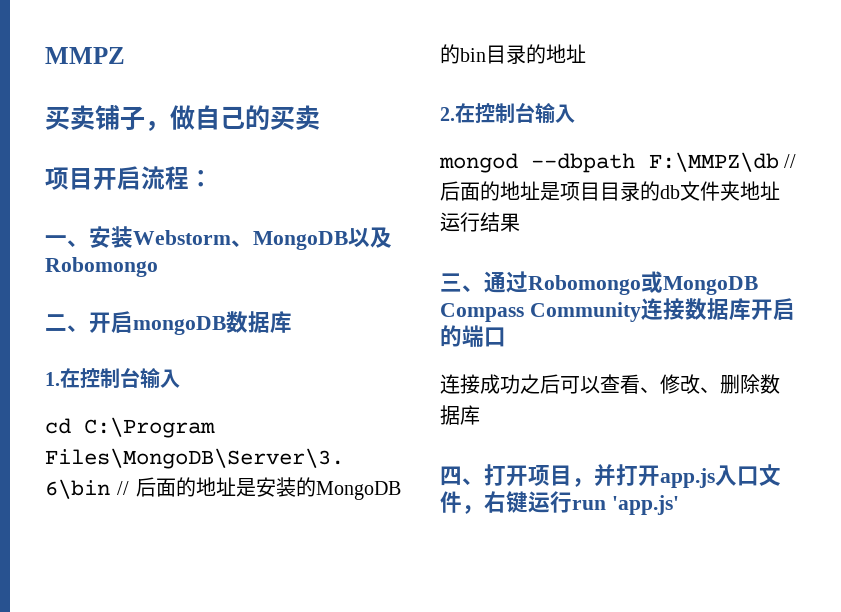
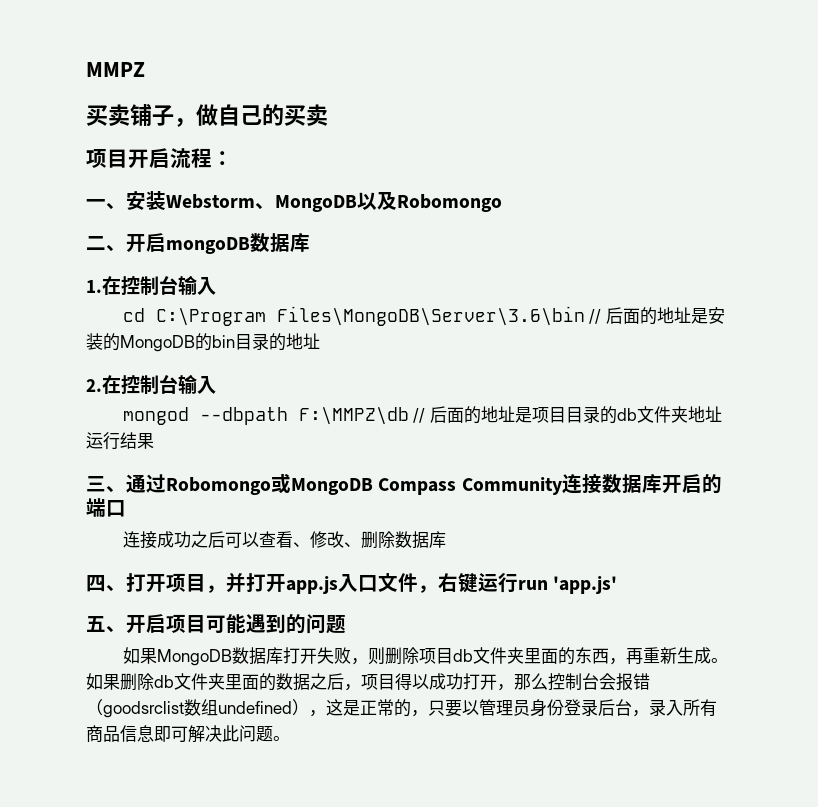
+ 五、开启项目可能遇到的问题
+ 如果MongoDB数据库打开失败，则删除项目db文件夹里面的东西，再重新生成。如果删除db文件夹里面的数据之后，项目得以成功打开，那么控制台会报错（goodsrclist数组undefined），这是正常的，只要以管理员身份登录后台，录入所有商品信息即可解决此问题。

